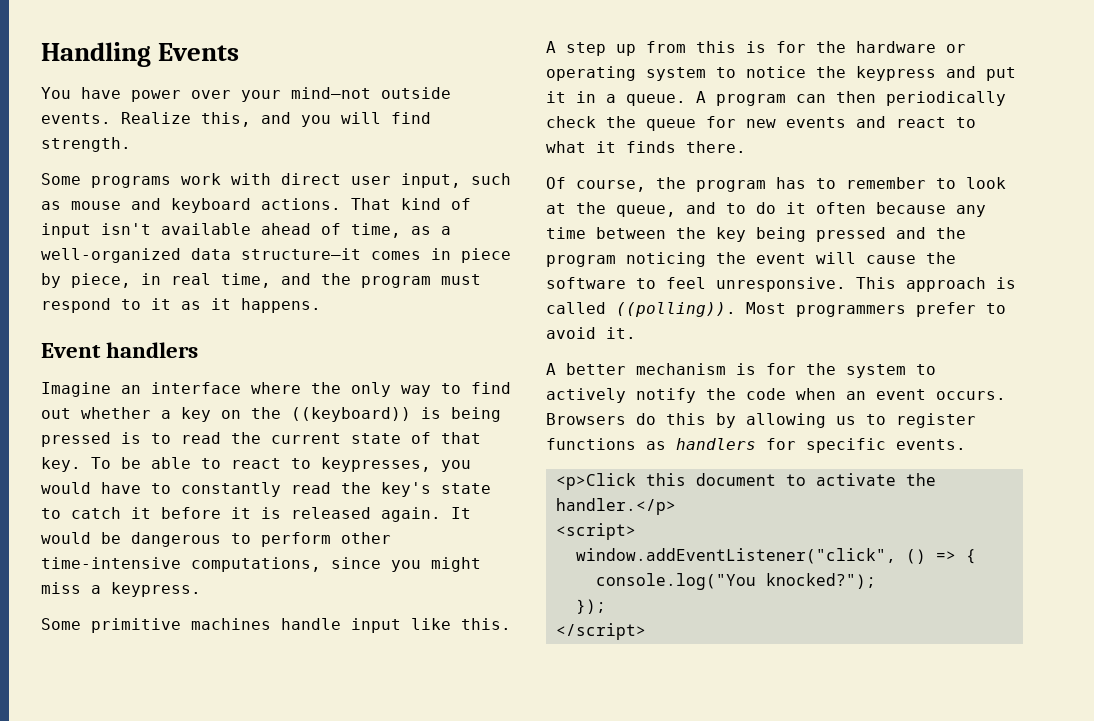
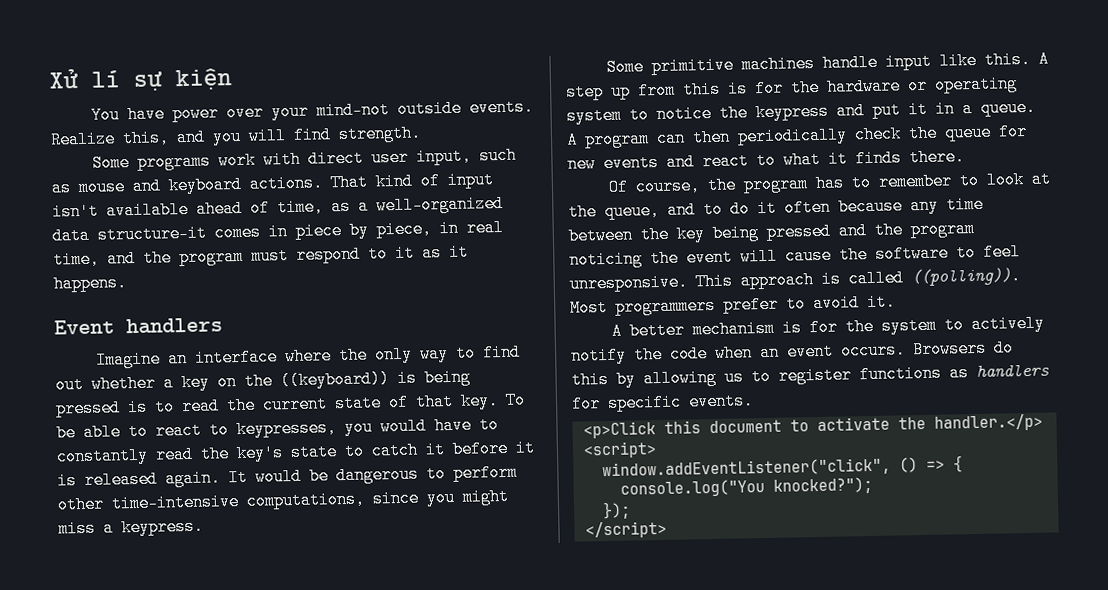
- Handling Events
+ Xử lí sự kiện

